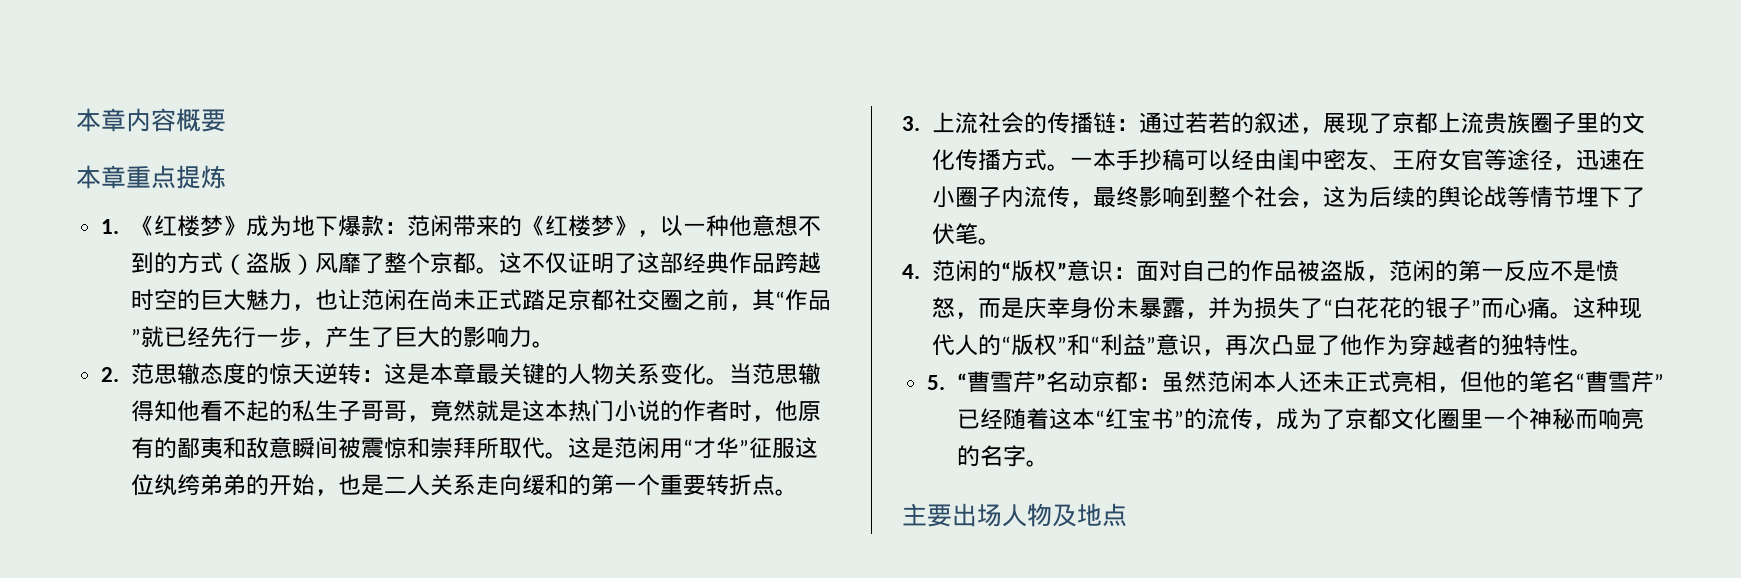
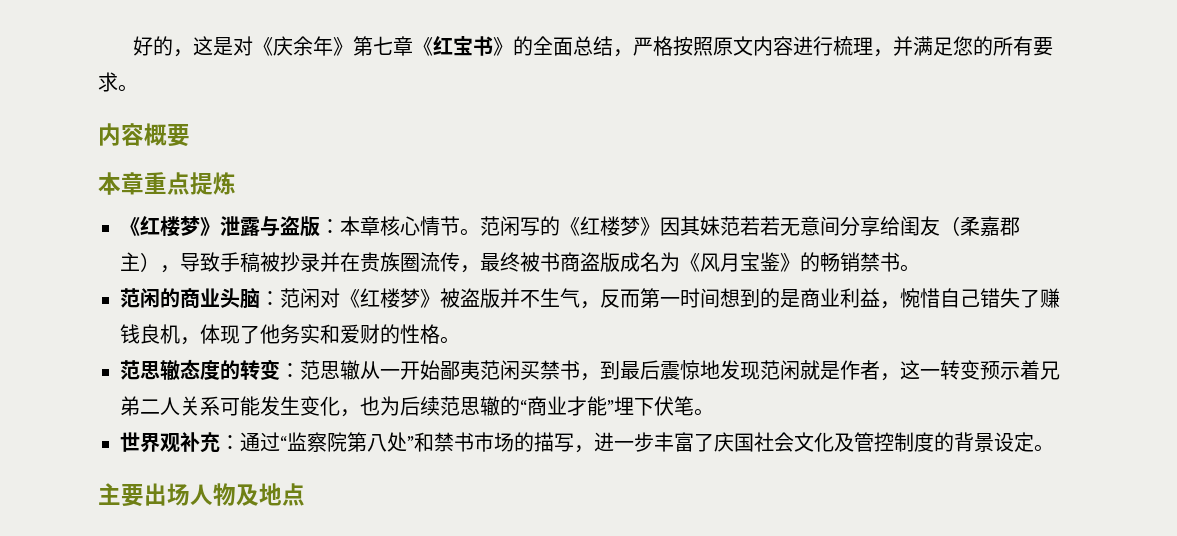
- 本章内容概要
+ 好的，这是对《庆余年》第七章《红宝书》的全面总结，严格按照原文内容进行梳理，并满足您的所有要求。
+ 内容概要
- 1.《红楼梦》成为地下爆款：范闲带来的《红楼梦》，以一种他意想不到的方式（盗版）风靡了整个京都。这不仅证明了这部经典作品跨越时空的巨大魅力，也让范闲在尚未正式踏足京都社交圈之前，其“作品”就已经先行一步，产生了巨大的影响力。
- 2.范思辙态度的惊天逆转：这是本章最关键的人物关系变化。当范思辙得知他看不起的私生子哥哥，竟然就是这本热门小说的作者时，他原有的鄙夷和敌意瞬间被震惊和崇拜所取代。这是范闲用“才华”征服这位纨绔弟弟的开始，也是二人关系走向缓和的第一个重要转折点。
- 3.上流社会的传播链：通过若若的叙述，展现了京都上流贵族圈子里的文化传播方式。一本手抄稿可以经由闺中密友、王府女官等途径，迅速在小圈子内流传，最终影响到整个社会，这为后续的舆论战等情节埋下了伏笔。
- 4.范闲的“版权”意识：面对自己的作品被盗版，范闲的第一反应不是愤怒，而是庆幸身份未暴露，并为损失了“白花花的银子”而心痛。这种现代人的“版权”和“利益”意识，再次凸显了他作为穿越者的独特性。
- 5. “曹雪芹”名动京都：虽然范闲本人还未正式亮相，但他的笔名“曹雪芹”已经随着这本“红宝书”的流传，成为了京都文化圈里一个神秘而响亮的名字。
+ 《红楼梦》泄露与盗版：本章核心情节。范闲写的《红楼梦》因其妹范若若无意间分享给闺友（柔嘉郡主），导致手稿被抄录并在贵族圈流传，最终被书商盗版成名为《风月宝鉴》的畅销禁书。
+ 范闲的商业头脑：范闲对《红楼梦》被盗版并不生气，反而第一时间想到的是商业利益，惋惜自己错失了赚钱良机，体现了他务实和爱财的性格。
+ 范思辙态度的转变：范思辙从一开始鄙夷范闲买禁书，到最后震惊地发现范闲就是作者，这一转变预示着兄弟二人关系可能发生变化，也为后续范思辙的“商业才能”埋下伏笔。
+ 世界观补充：通过“监察院第八处”和禁书市场的描写，进一步丰富了庆国社会文化及管控制度的背景设定。

